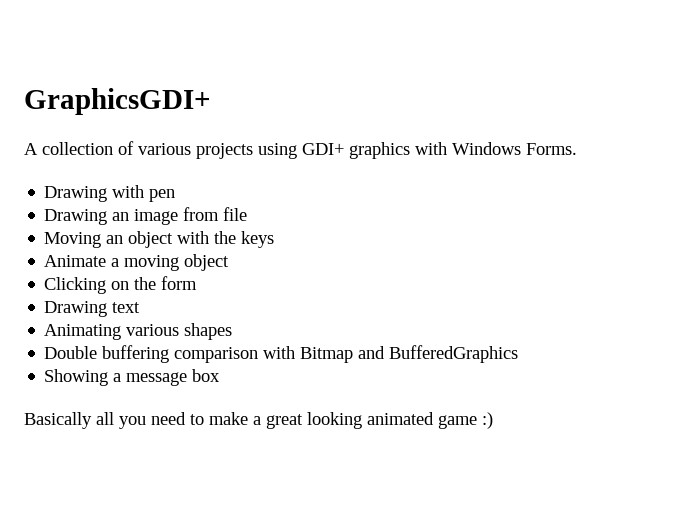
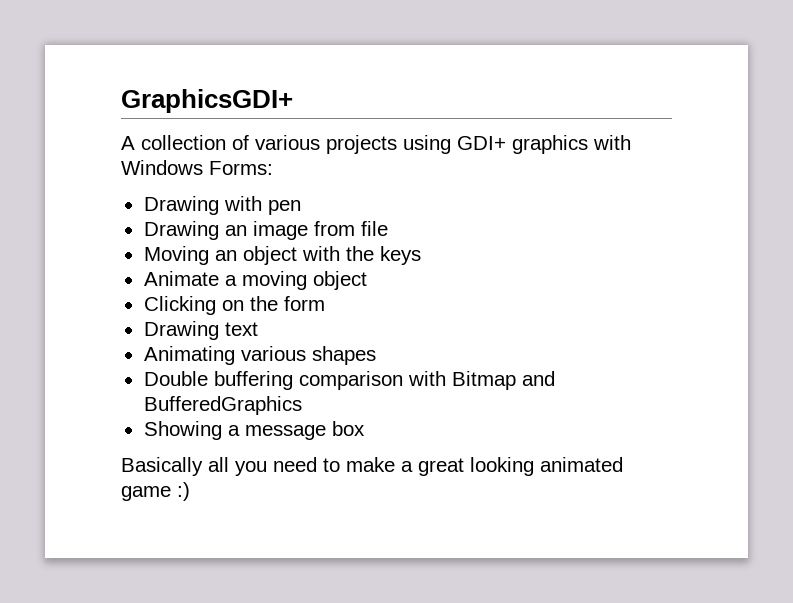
- A collection of various projects using GDI+ graphics with Windows Forms.
+ A collection of various projects using GDI+ graphics with Windows Forms:

